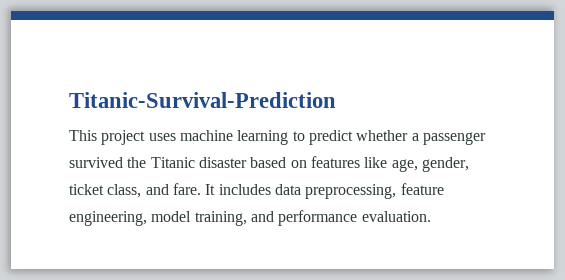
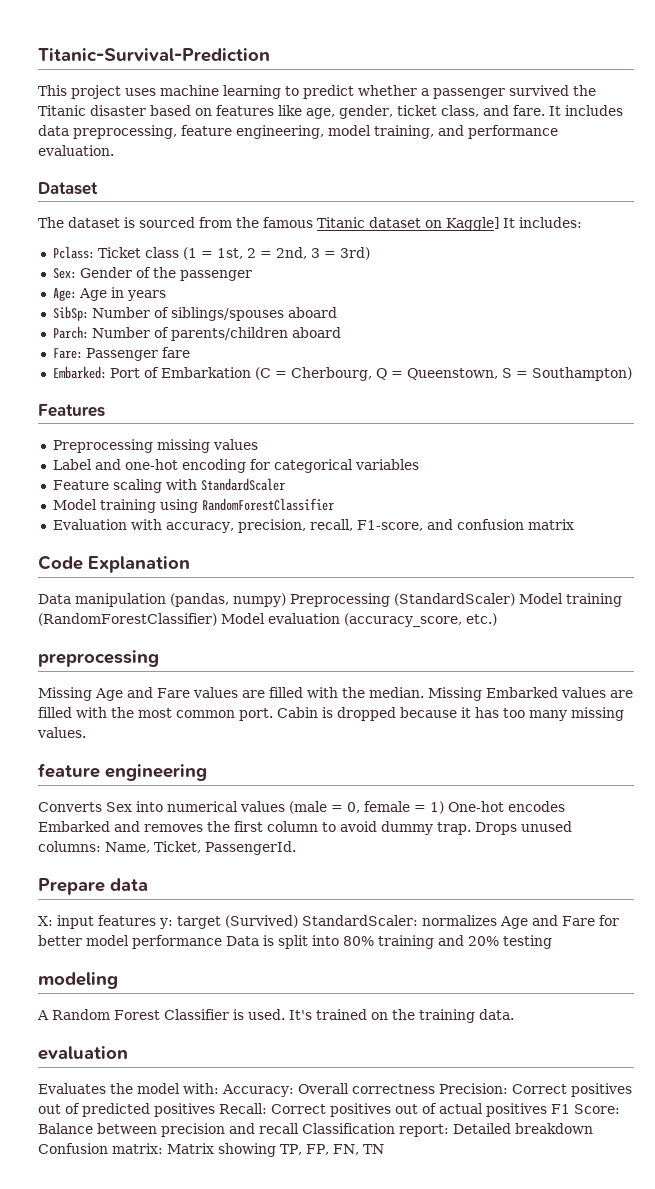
+ Dataset
+ The dataset is sourced from the famous Titanic dataset on Kaggle] It includes:
+ Pclass: Ticket class (1 = 1st, 2 = 2nd, 3 = 3rd)
+ Sex: Gender of the passenger
+ Age: Age in years
+ SibSp: Number of siblings/spouses aboard
+ Parch: Number of parents/children aboard
+ Fare: Passenger fare
+ Embarked: Port of Embarkation (C = Cherbourg, Q = Queenstown, S = Southampton)
+ Features
+ Preprocessing missing values
+ Label and one-hot encoding for categorical variables
+ Feature scaling with StandardScaler
+ Model training using RandomForestClassifier
+ Evaluation with accuracy, precision, recall, F1-score, and confusion matrix
+ Code Explanation
+ Data manipulation (pandas, numpy) Preprocessing (StandardScaler) Model training (RandomForestClassifier) Model evaluation (accuracy_score, etc.)
+ preprocessing
+ Missing Age and Fare values are filled with the median. Missing Embarked values are filled with the most common port. Cabin is dropped because it has too many missing values.
+ feature engineering
+ Converts Sex into numerical values (male = 0, female = 1) One-hot encodes Embarked and removes the first column to avoid dummy trap. Drops unused columns: Name, Ticket, PassengerId.
+ Prepare data
+ X: input features y: target (Survived) StandardScaler: normalizes Age and Fare for better model performance Data is split into 80% training and 20% testing
+ modeling
+ A Random Forest Classifier is used. It's trained on the training data.
+ evaluation
+ Evaluates the model with: Accuracy: Overall correctness Precision: Correct positives out of predicted positives Recall: Correct positives out of actual positives F1 Score: Balance between precision and recall Classification report: Detailed breakdown Confusion matrix: Matrix showing TP, FP, FN, TN

